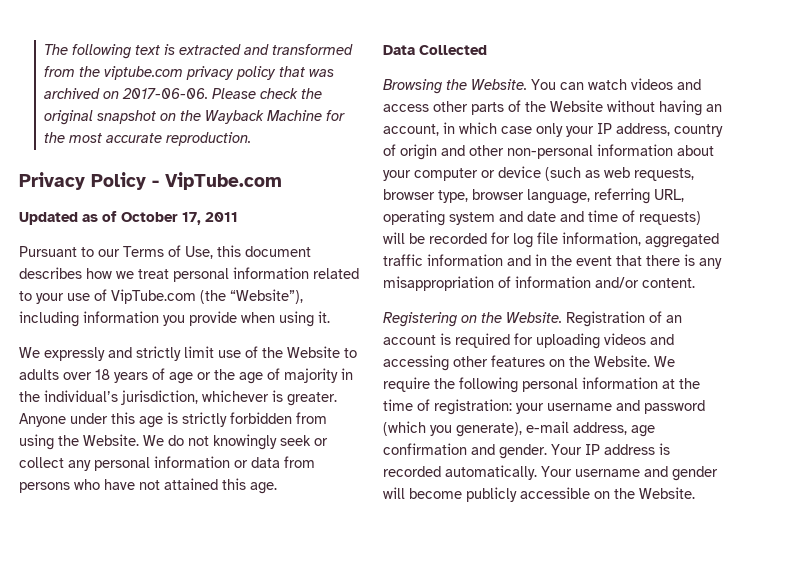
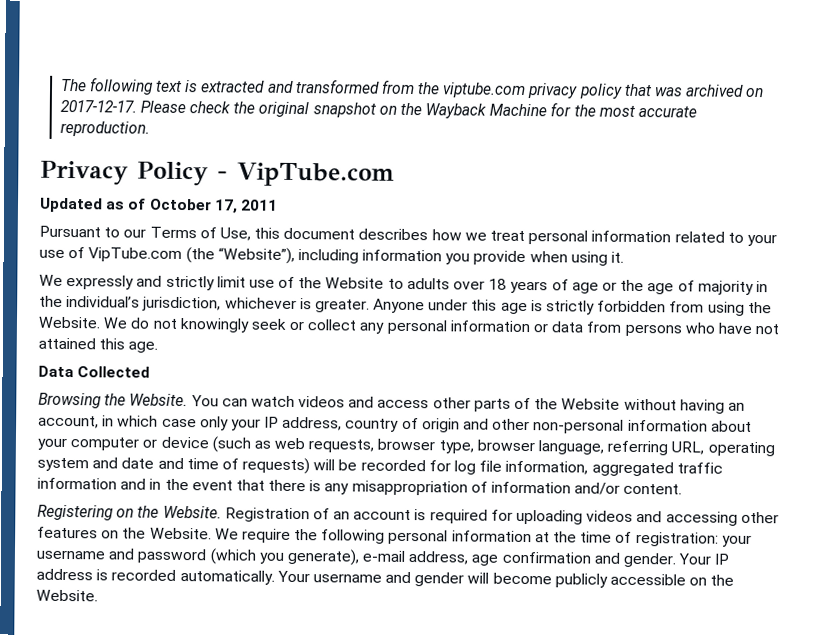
- The following text is extracted and transformed from the viptube.com privacy policy that was archived on 2017-06-06.
+ The following text is extracted and transformed from the viptube.com privacy policy that was archived on 2017-12-17.

